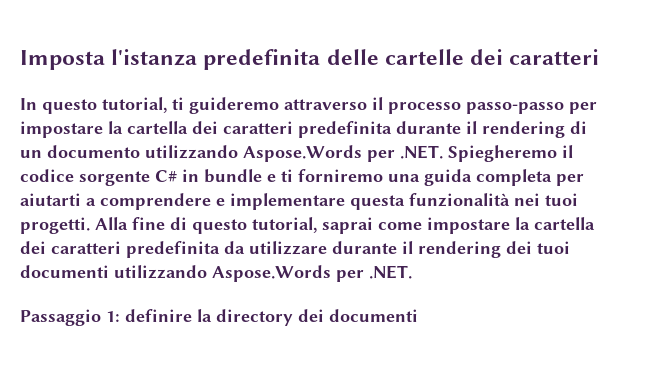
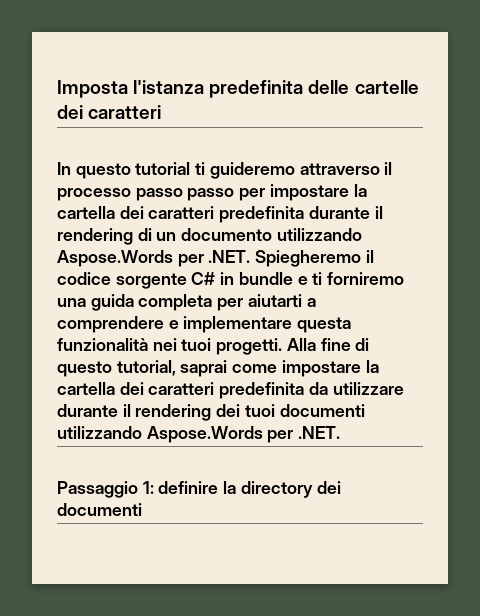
- In questo tutorial, ti guideremo attraverso il processo passo-passo per impostare la cartella dei caratteri predefinita durante il rendering di un documento utilizzando Aspose.Words per .NET. Spiegheremo il codice sorgente C# in bundle e ti forniremo una guida completa per aiutarti a comprendere e implementare questa funzionalità nei tuoi progetti.
+ In questo tutorial ti guideremo attraverso il processo passo passo per impostare la cartella dei caratteri predefinita durante il rendering di un documento utilizzando Aspose.Words per .NET. Spiegheremo il codice sorgente C# in bundle e ti forniremo una guida completa per aiutarti a comprendere e implementare questa funzionalità nei tuoi progetti.

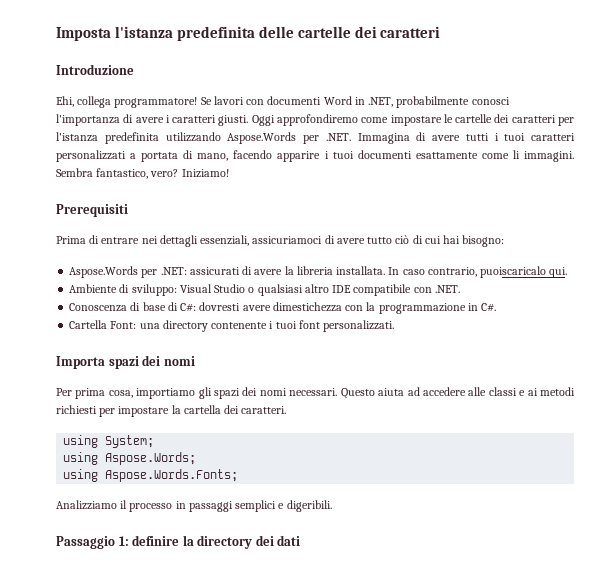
- In questo tutorial ti guideremo attraverso il processo passo passo per impostare la cartella dei caratteri predefinita durante il rendering di un documento utilizzando Aspose.Words per .NET. Spiegheremo il codice sorgente C# in bundle e ti forniremo una guida completa per aiutarti a comprendere e implementare questa funzionalità nei tuoi progetti. Alla fine di questo tutorial, saprai come impostare la cartella dei caratteri predefinita da utilizzare durante il rendering dei tuoi documenti utilizzando Aspose.Words per .NET.
+ Introduzione
+ Ehi, collega programmatore! Se lavori con documenti Word in .NET, probabilmente conosci l'importanza di avere i caratteri giusti. Oggi approfondiremo come impostare le cartelle dei caratteri per l'istanza predefinita utilizzando Aspose.Words per .NET. Immagina di avere tutti i tuoi caratteri personalizzati a portata di mano, facendo apparire i tuoi documenti esattamente come li immagini. Sembra fantastico, vero? Iniziamo!
+ Prerequisiti
+ Prima di entrare nei dettagli essenziali, assicuriamoci di avere tutto ciò di cui hai bisogno:
+ Aspose.Words per .NET: assicurati di avere la libreria installata. In caso contrario, puoiscaricalo qui.
+ Ambiente di sviluppo: Visual Studio o qualsiasi altro IDE compatibile con .NET.
+ Conoscenza di base di C#: dovresti avere dimestichezza con la programmazione in C#.
+ Cartella Font: una directory contenente i tuoi font personalizzati.
+ Importa spazi dei nomi
+ Per prima cosa, importiamo gli spazi dei nomi necessari. Questo aiuta ad accedere alle classi e ai metodi richiesti per impostare la cartella dei caratteri.
+ using System;
+ using Aspose.Words;
+ using Aspose.Words.Fonts;
+ Analizziamo il processo in passaggi semplici e digeribili.
- Passaggio 1: definire la directory dei documenti
+ Passaggio 1: definire la directory dei dati

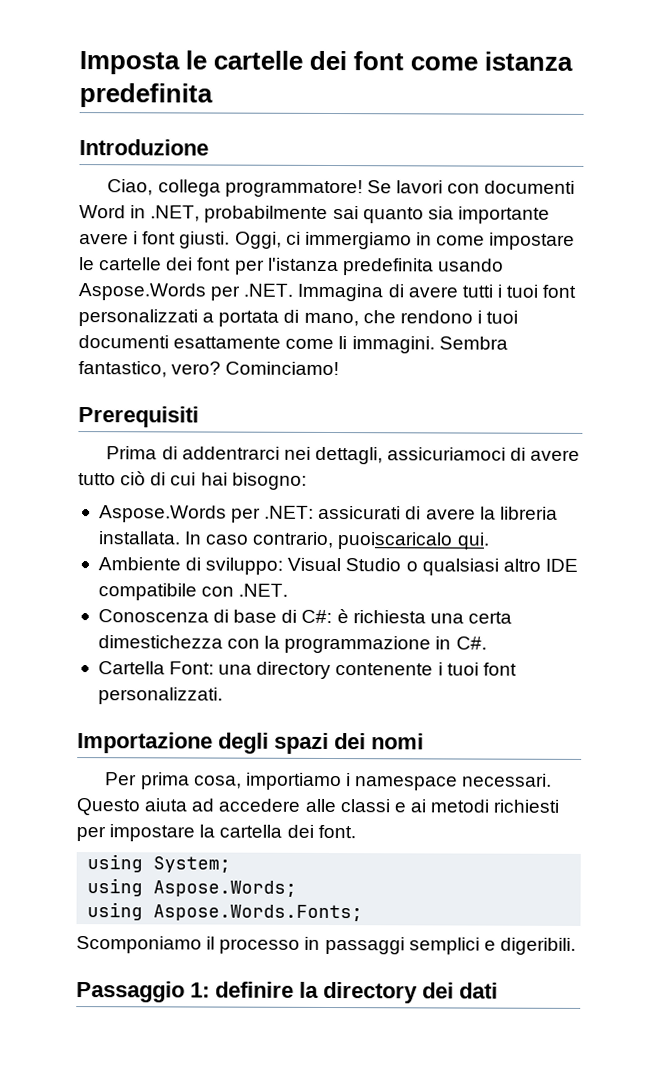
- Imposta l'istanza predefinita delle cartelle dei caratteri
+ Imposta le cartelle dei font come istanza predefinita
- Ehi, collega programmatore!
+ Ciao, collega programmatore!
- Se lavori con documenti Word in .NET, probabilmente conosci l'importanza di avere i caratteri giusti. Oggi approfondiremo come impostare le cartelle dei caratteri per l'istanza predefinita utilizzando Aspose.Words per .NET. Immagina di avere tutti i tuoi caratteri personalizzati a portata di mano, facendo apparire i tuoi documenti esattamente come li immagini.
+ Se lavori con documenti Word in .NET, probabilmente sai quanto sia importante avere i font giusti. Oggi, ci immergiamo in come impostare le cartelle dei font per l'istanza predefinita usando Aspose.Words per .NET. Immagina di avere tutti i tuoi font personalizzati a portata di mano, che rendono i tuoi documenti esattamente come li immagini.
- Iniziamo!
+ Cominciamo!
- Prima di entrare nei dettagli essenziali, assicuriamoci di avere tutto ciò di cui hai bisogno:
+ Prima di addentrarci nei dettagli, assicuriamoci di avere tutto ciò di cui hai bisogno:
- Conoscenza di base di C#: dovresti avere dimestichezza con la programmazione in C#.
+ Conoscenza di base di C#: è richiesta una certa dimestichezza con la programmazione in C#.
- Importa spazi dei nomi
+ Importazione degli spazi dei nomi
- Per prima cosa, importiamo gli spazi dei nomi necessari.
+ Per prima cosa, importiamo i namespace necessari.
- Questo aiuta ad accedere alle classi e ai metodi richiesti per impostare la cartella dei caratteri.
+ Questo aiuta ad accedere alle classi e ai metodi richiesti per impostare la cartella dei font.
- Analizziamo il processo in passaggi semplici e digeribili.
+ Scomponiamo il processo in passaggi semplici e digeribili.

